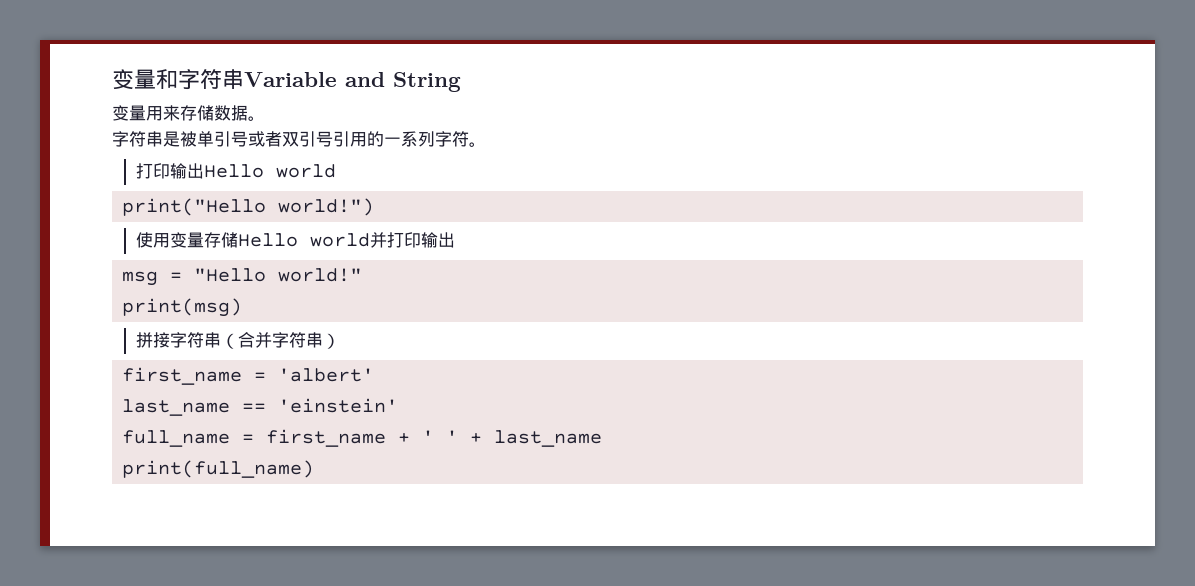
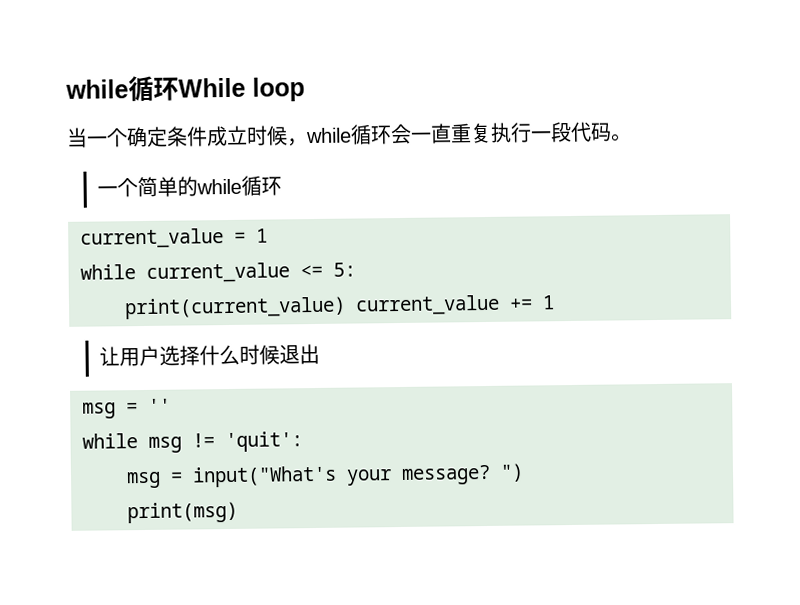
- 变量和字符串Variable and String
- 变量用来存储数据。
- 字符串是被单引号或者双引号引用的一系列字符。
- 打印输出Hello world
- print("Hello world!")
- 使用变量存储Hello world并打印输出
- msg = "Hello world!"
+ while循环While loop
+ 当一个确定条件成立时候，while循环会一直重复执行一段代码。
+ 一个简单的while循环
+ current_value = 1
+ while current_value <= 5:
+ print(current_value) current_value += 1
+ 让用户选择什么时候退出
+ msg = ''
+ while msg != 'quit':
+ msg = input("What's your message? ")
  print(msg)
- 拼接字符串（合并字符串）
- first_name = 'albert'
- last_name == 'einstein'
- full_name = first_name + ' ' + last_name
- print(full_name)

